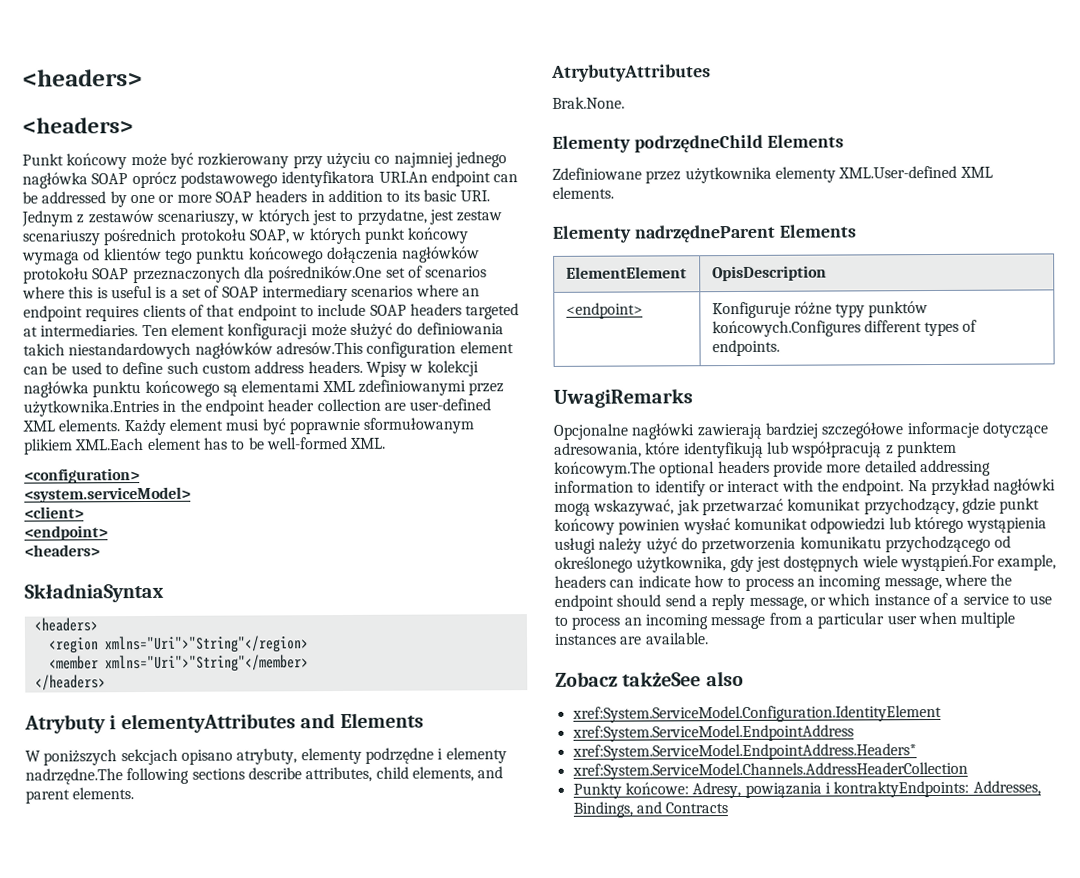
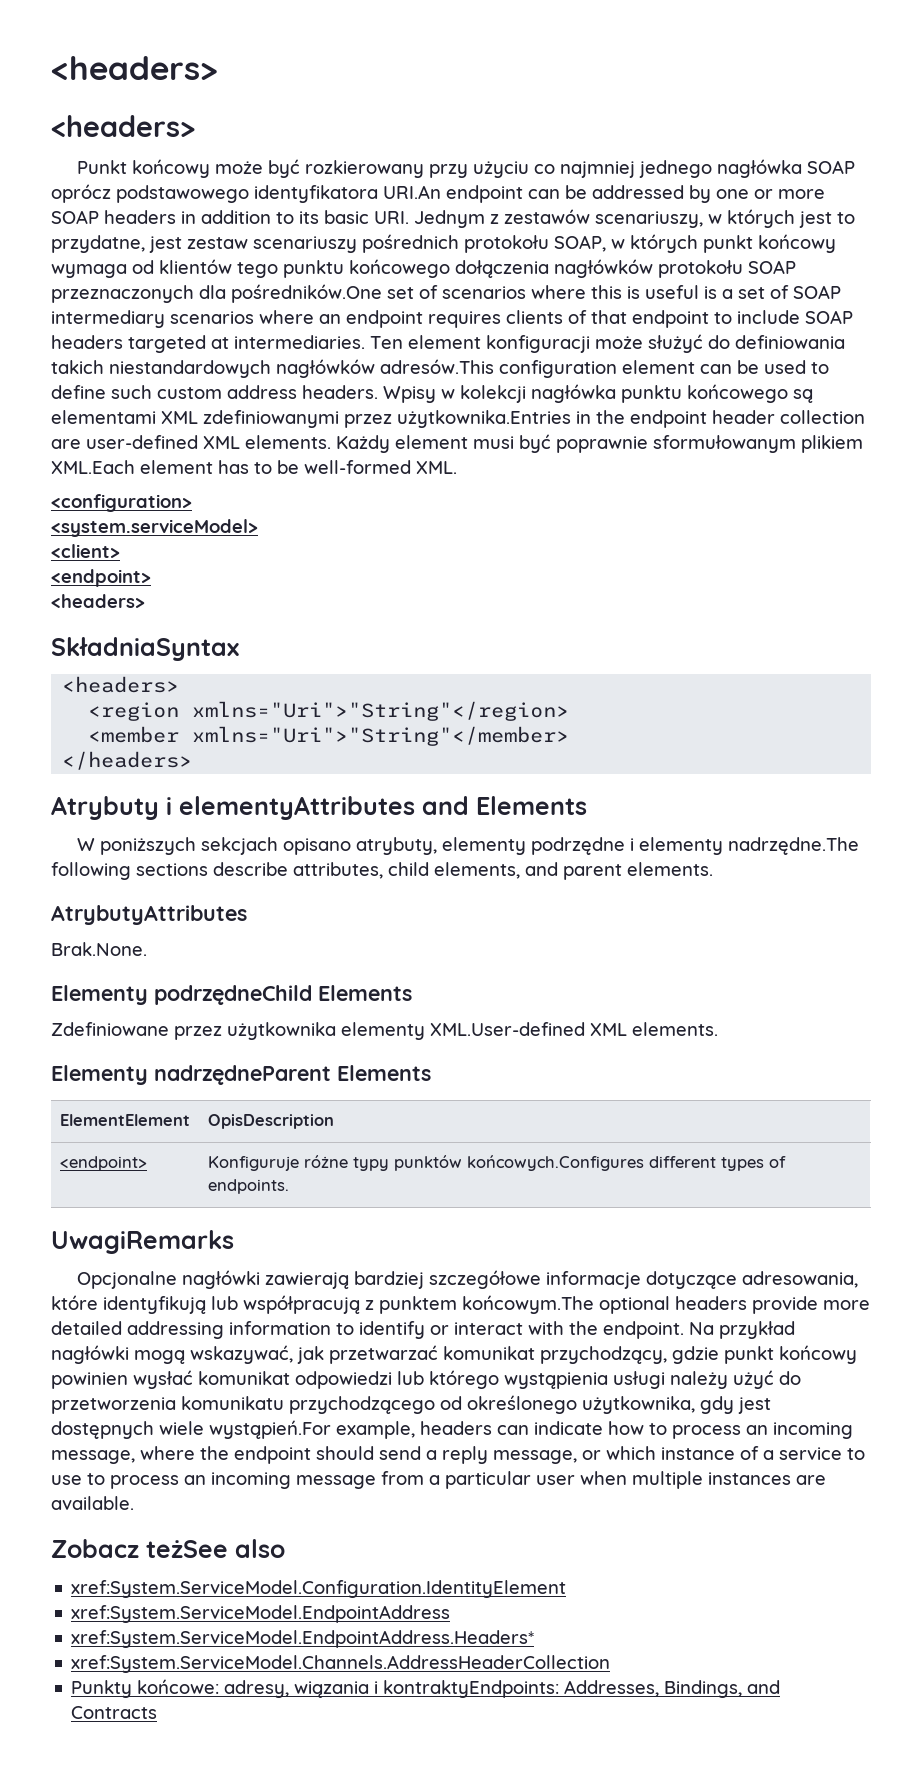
- Zobacz takżeSee also
+ Zobacz teżSee also
- Punkty końcowe: Adresy, powiązania i kontraktyEndpoints: Addresses, Bindings, and Contracts
+ Punkty końcowe: adresy, wiązania i kontraktyEndpoints: Addresses, Bindings, and Contracts

